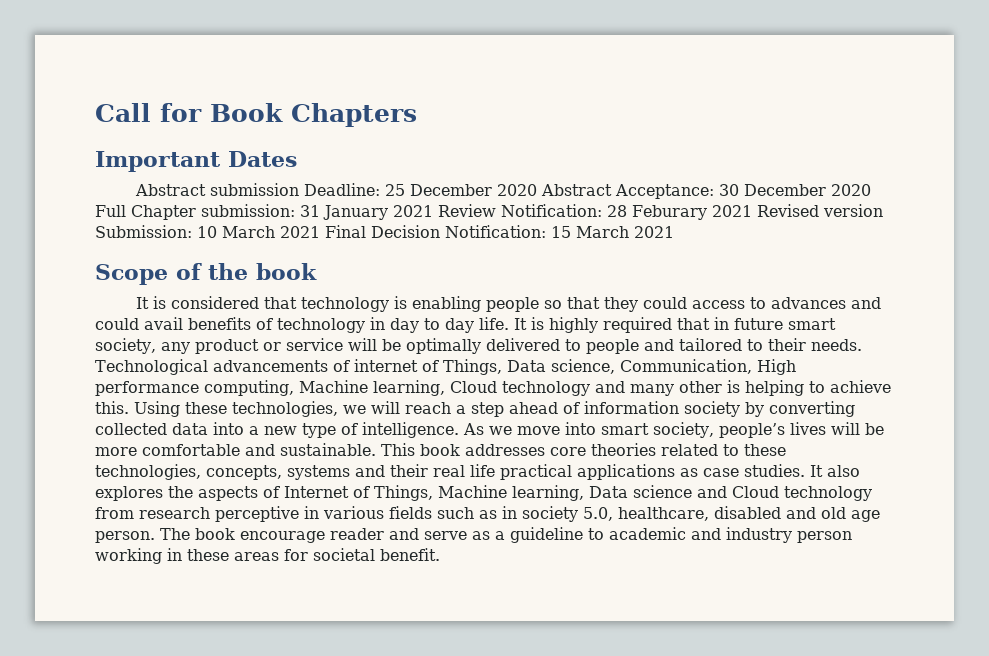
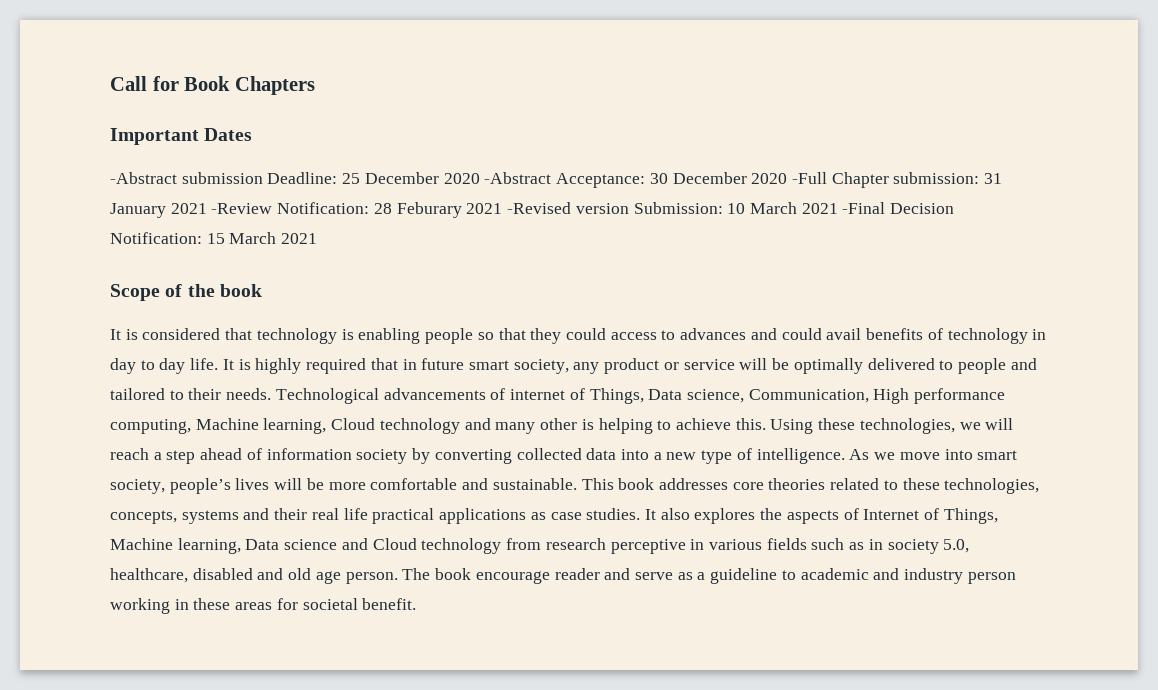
- Abstract submission Deadline: 25 December 2020 Abstract Acceptance: 30 December 2020 Full Chapter submission: 31 January 2021 Review Notification: 28 Feburary 2021 Revised version Submission: 10 March 2021 Final Decision Notification: 15 March 2021
+ -Abstract submission Deadline: 25 December 2020 -Abstract Acceptance: 30 December 2020 -Full Chapter submission: 31 January 2021 -Review Notification: 28 Feburary 2021 -Revised version Submission: 10 March 2021 -Final Decision Notification: 15 March 2021

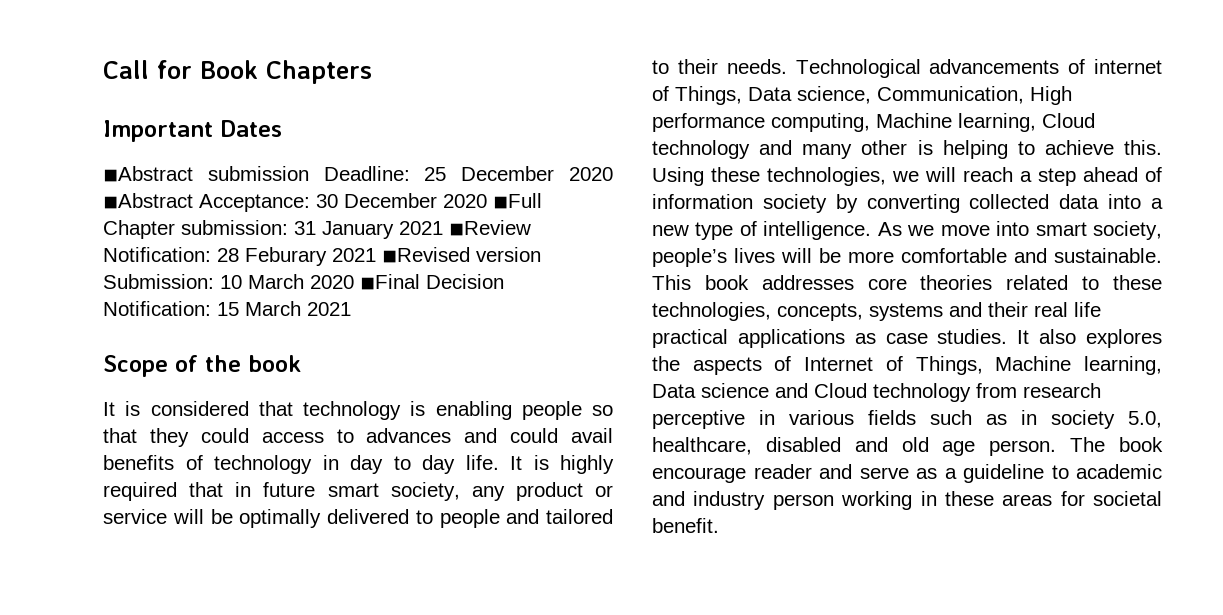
- -Abstract submission Deadline: 25 December 2020 -Abstract Acceptance: 30 December 2020 -Full Chapter submission: 31 January 2021 -Review Notification: 28 Feburary 2021 -Revised version Submission: 10 March 2021 -Final Decision Notification: 15 March 2021
+ ◾Abstract submission Deadline: 25 December 2020 ◾Abstract Acceptance: 30 December 2020 ◾Full Chapter submission: 31 January 2021 ◾Review Notification: 28 Feburary 2021 ◾Revised version Submission: 10 March 2020 ◾Final Decision Notification: 15 March 2021

